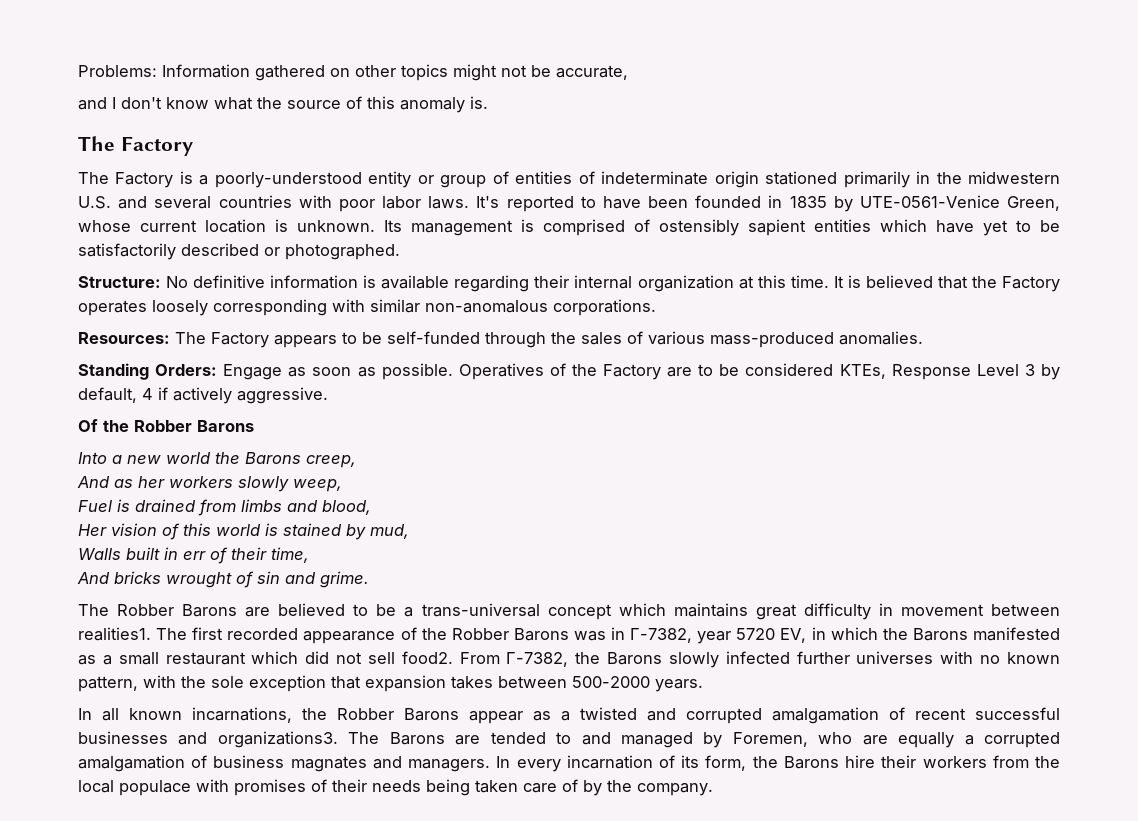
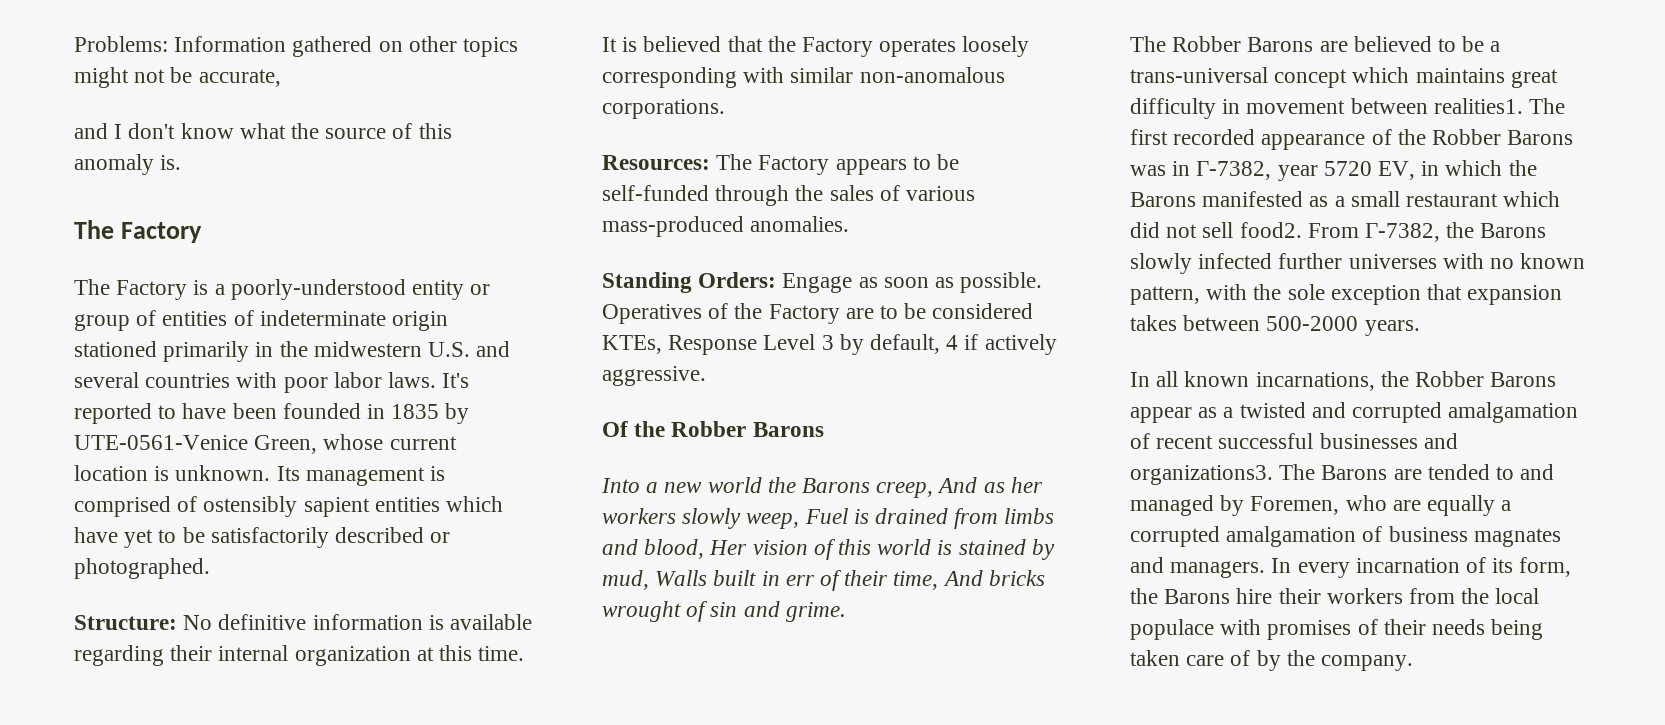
- Into a new world the Barons creep,
- And as her workers slowly weep,
- Fuel is drained from limbs and blood,
- Her vision of this world is stained by mud,
- Walls built in err of their time,
- And bricks wrought of sin and grime.
+ Into a new world the Barons creep, And as her workers slowly weep, Fuel is drained from limbs and blood, Her vision of this world is stained by mud, Walls built in err of their time, And bricks wrought of sin and grime.

